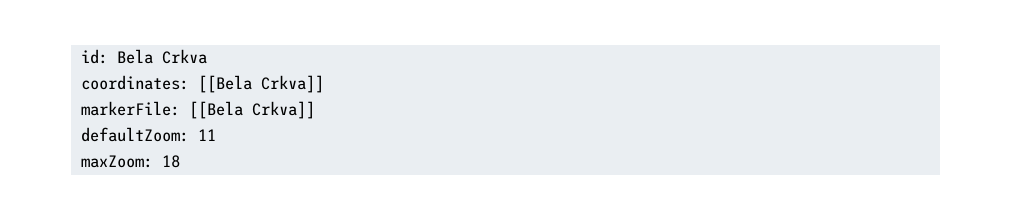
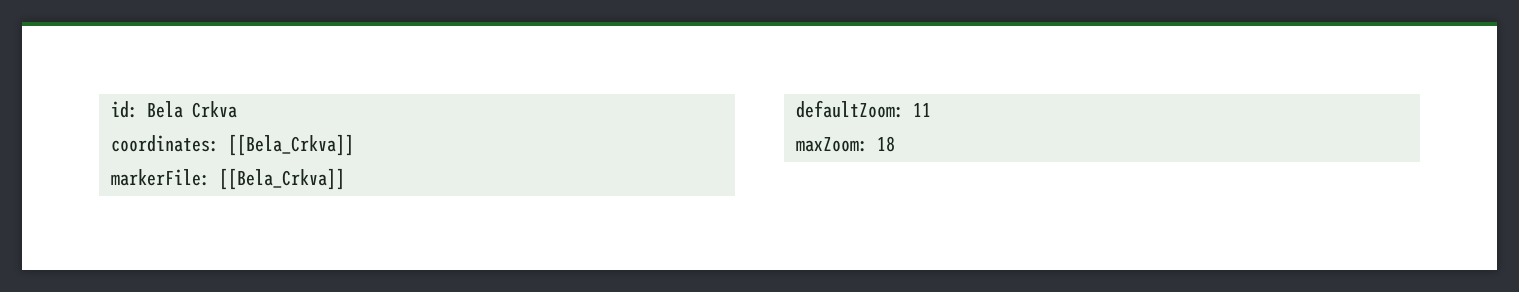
- coordinates: [[Bela Crkva]]
+ coordinates: [[Bela_Crkva]]
- markerFile: [[Bela Crkva]]
+ markerFile: [[Bela_Crkva]]

